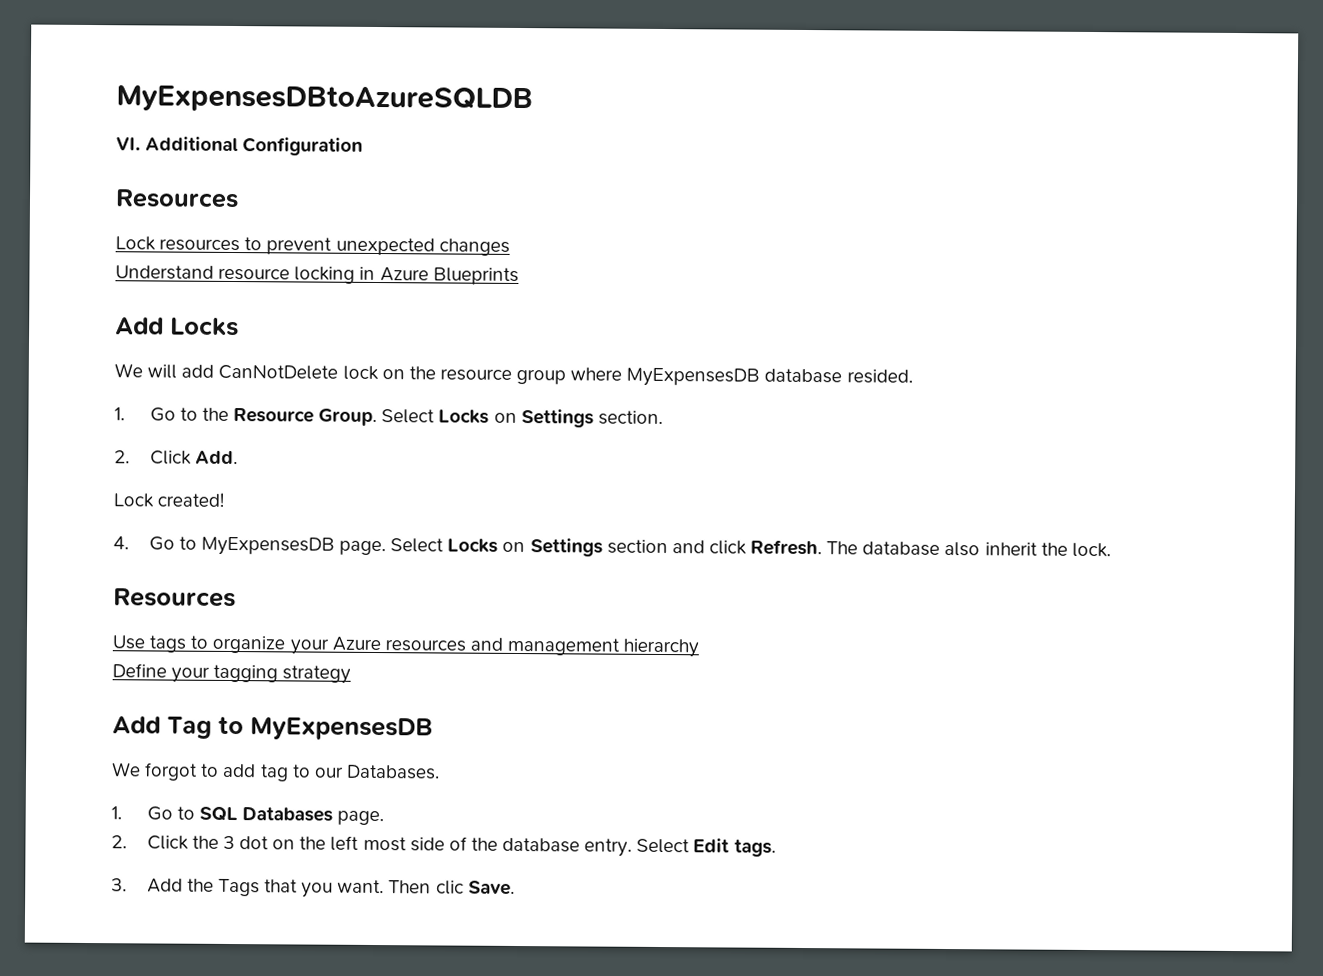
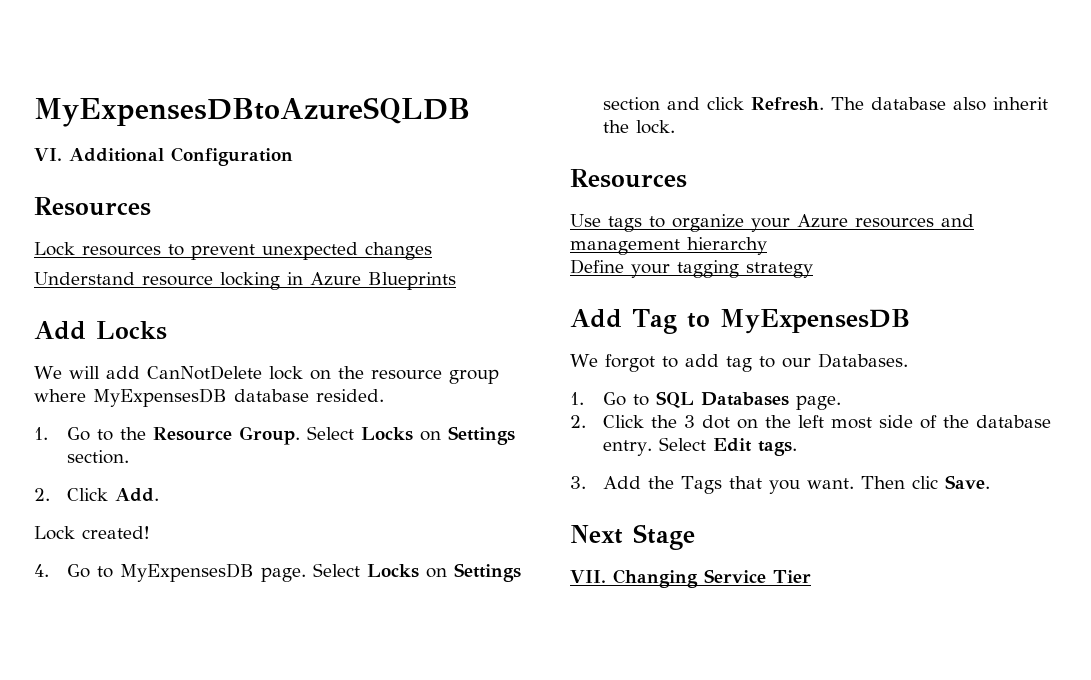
+ Next Stage
+ VII. Changing Service Tier

